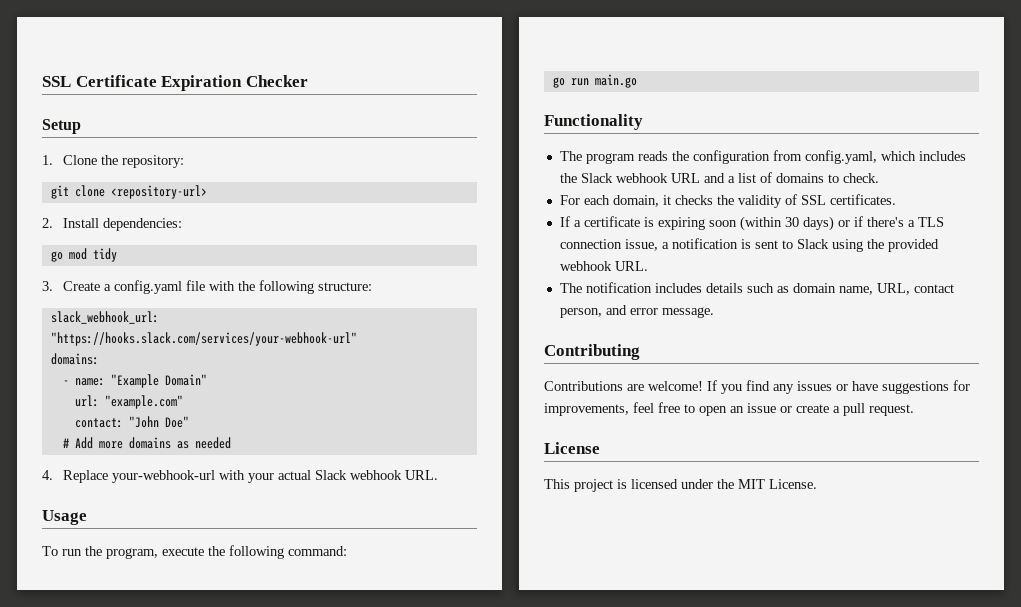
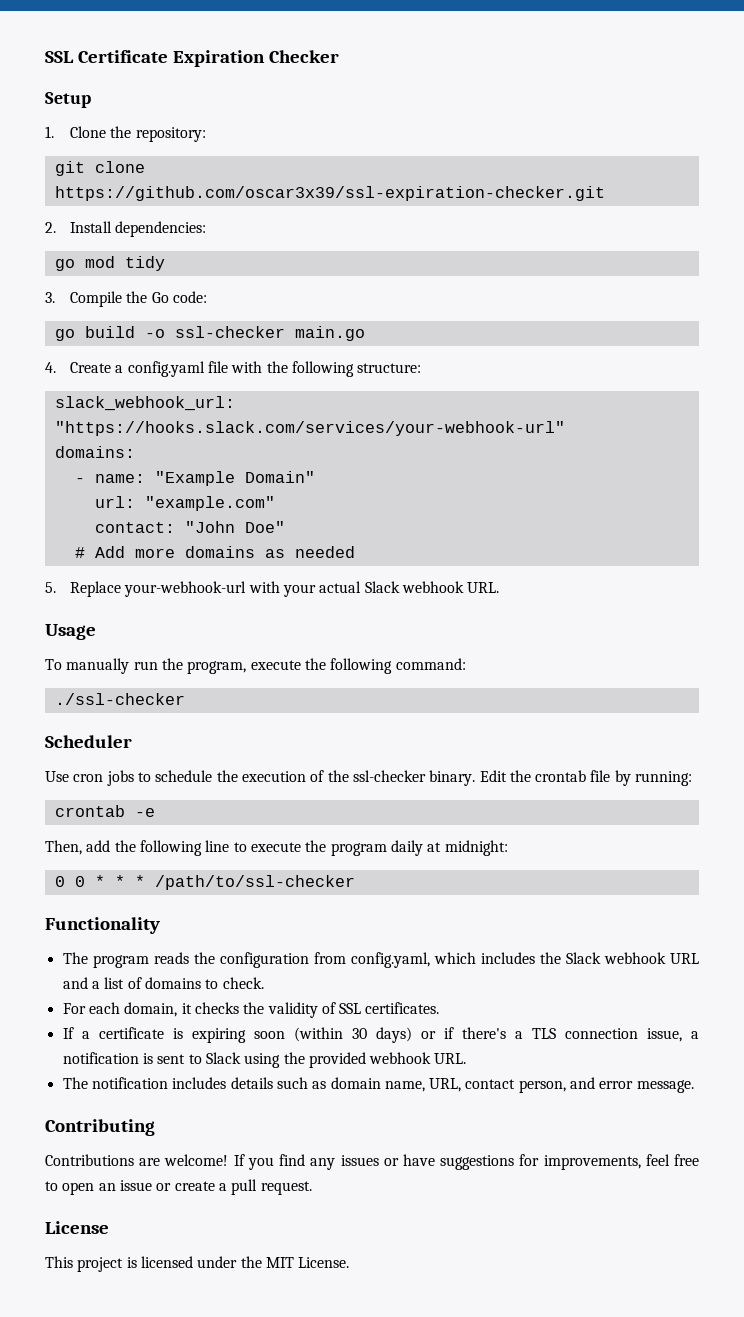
- git clone <repository-url>
+ git clone https://github.com/oscar3x39/ssl-expiration-checker.git
- 3. Create a config.yaml file with the following structure:
+ 3. Compile the Go code:
+ go build -o ssl-checker main.go
+ 4. Create a config.yaml file with the following structure:
- 4. Replace your-webhook-url with your actual Slack webhook URL.
+ 5. Replace your-webhook-url with your actual Slack webhook URL.
- To run the program, execute the following command:
+ To manually run the program, execute the following command:
- go run main.go
+ ./ssl-checker
+ Scheduler
+ Use cron jobs to schedule the execution of the ssl-checker binary. Edit the crontab file by running:
+ crontab -e
+ Then, add the following line to execute the program daily at midnight:
+ 0 0 * * * /path/to/ssl-checker

